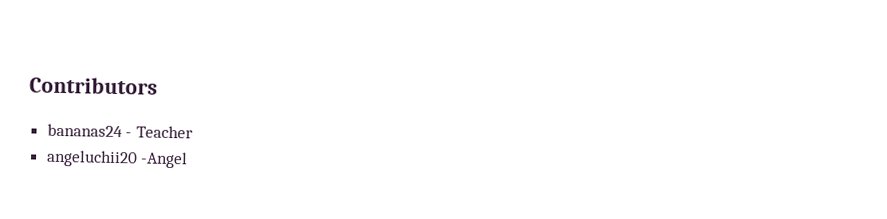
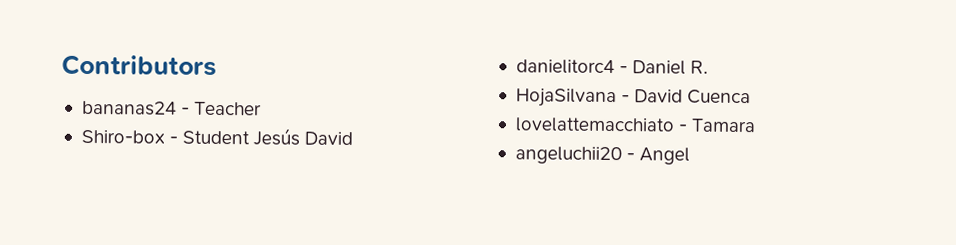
+ Shiro-box - Student Jesús David
+ danielitorc4 - Daniel R.
+ HojaSilvana - David Cuenca
+ lovelattemacchiato - Tamara
- angeluchii20 -Angel
+ angeluchii20 - Angel

